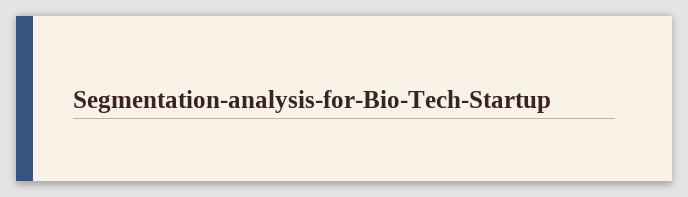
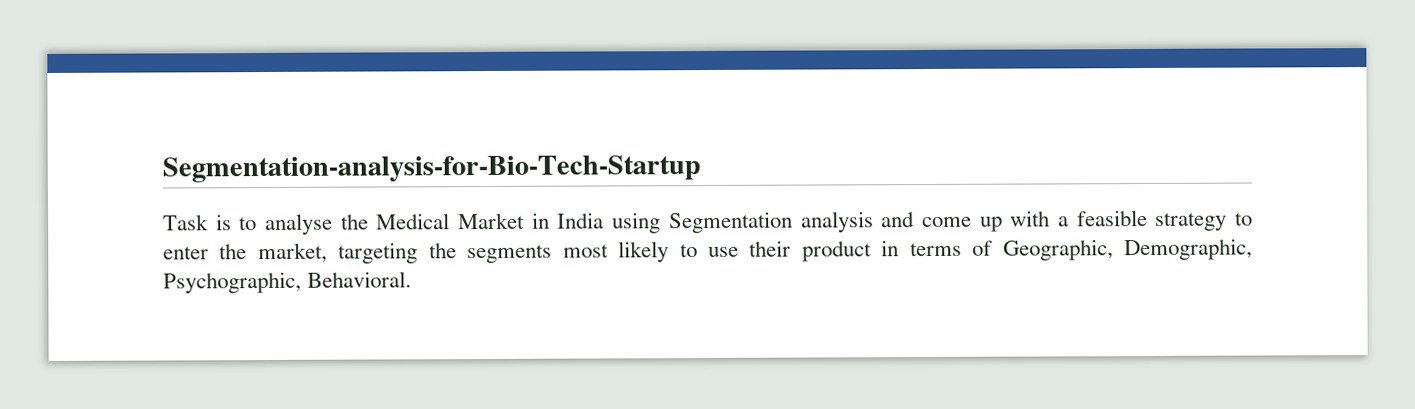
+ Task is to analyse the Medical Market in India using Segmentation analysis and come up with a feasible strategy to enter the market, targeting the segments most likely to use their product in terms of Geographic, Demographic, Psychographic, Behavioral.

